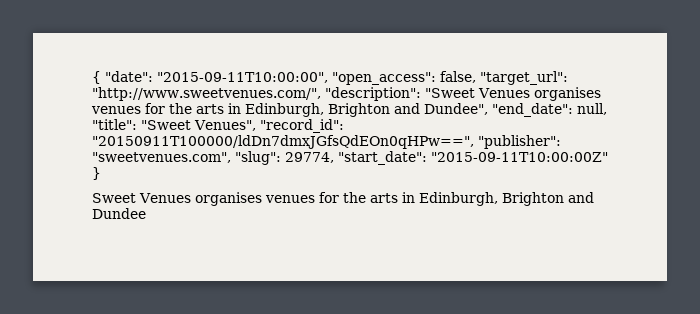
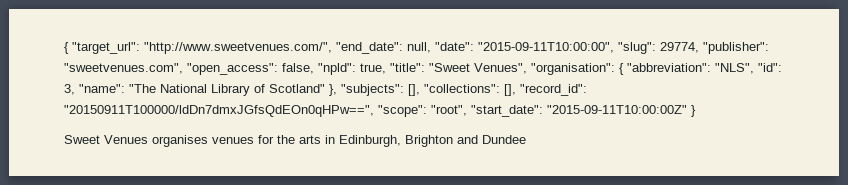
- { "date": "2015-09-11T10:00:00", "open_access": false, "target_url": "http://www.sweetvenues.com/", "description": "Sweet Venues organises venues for the arts in Edinburgh, Brighton and Dundee", "end_date": null, "title": "Sweet Venues", "record_id": "20150911T100000/ldDn7dmxJGfsQdEOn0qHPw==", "publisher": "sweetvenues.com", "slug": 29774, "start_date": "2015-09-11T10:00:00Z" }
+ { "target_url": "http://www.sweetvenues.com/", "end_date": null, "date": "2015-09-11T10:00:00", "slug": 29774, "publisher": "sweetvenues.com", "open_access": false, "npld": true, "title": "Sweet Venues", "organisation": { "abbreviation": "NLS", "id": 3, "name": "The National Library of Scotland" }, "subjects": [], "collections": [], "record_id": "20150911T100000/ldDn7dmxJGfsQdEOn0qHPw==", "scope": "root", "start_date": "2015-09-11T10:00:00Z" }

